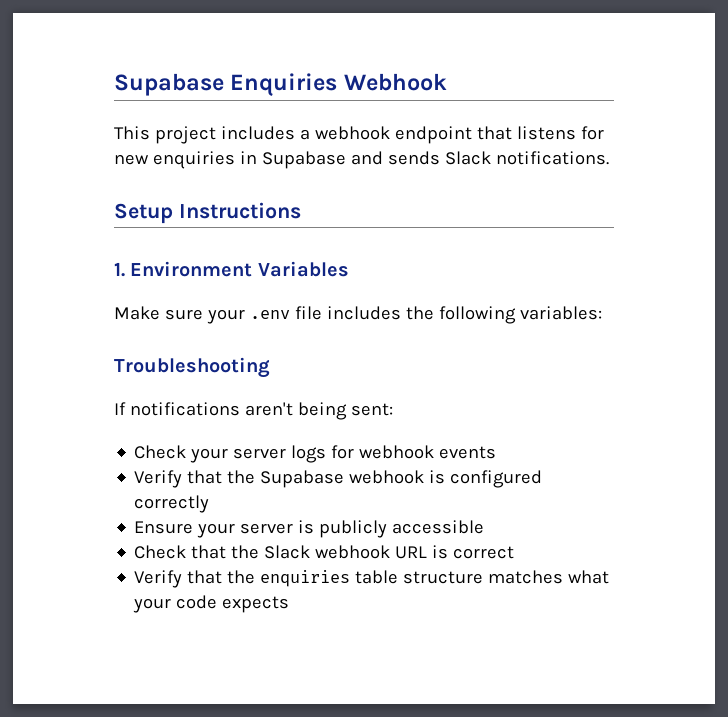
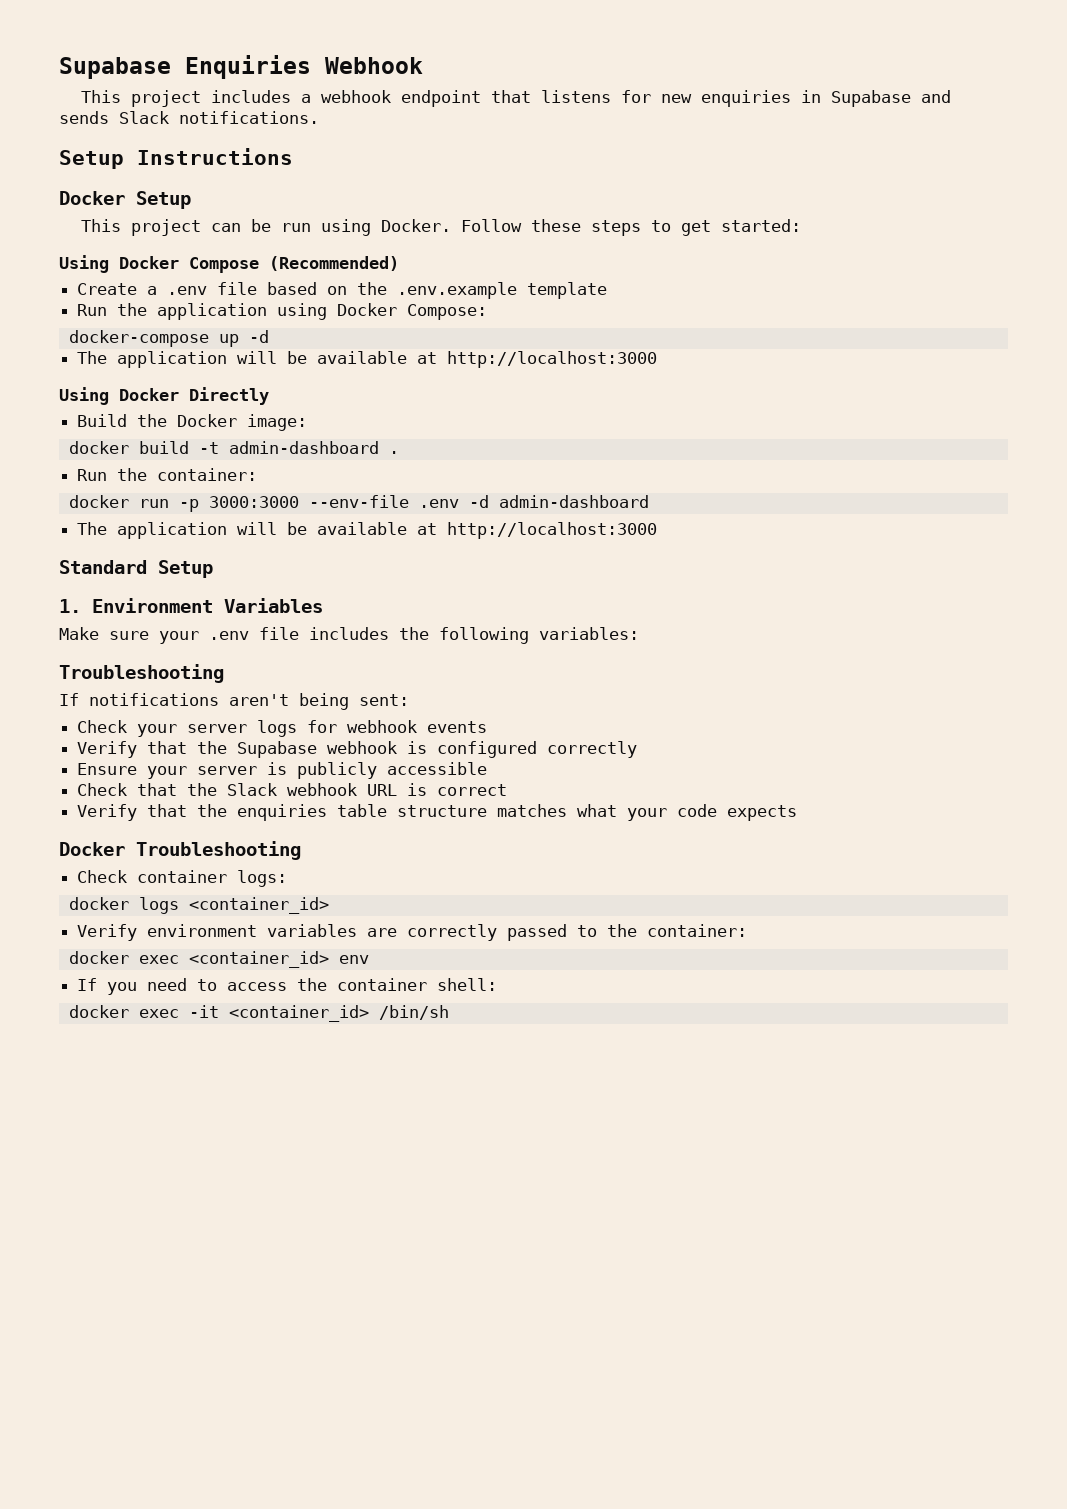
+ Docker Setup
+ This project can be run using Docker. Follow these steps to get started:
+ Using Docker Compose (Recommended)
+ Create a .env file based on the .env.example template
+ Run the application using Docker Compose:
+ docker-compose up -d
+ The application will be available at http://localhost:3000
+ Using Docker Directly
+ Build the Docker image:
+ docker build -t admin-dashboard .
+ Run the container:
+ docker run -p 3000:3000 --env-file .env -d admin-dashboard
+ The application will be available at http://localhost:3000
+ Standard Setup
+ Docker Troubleshooting
+ Check container logs:
+ docker logs <container_id>
+ Verify environment variables are correctly passed to the container:
+ docker exec <container_id> env
+ If you need to access the container shell:
+ docker exec -it <container_id> /bin/sh

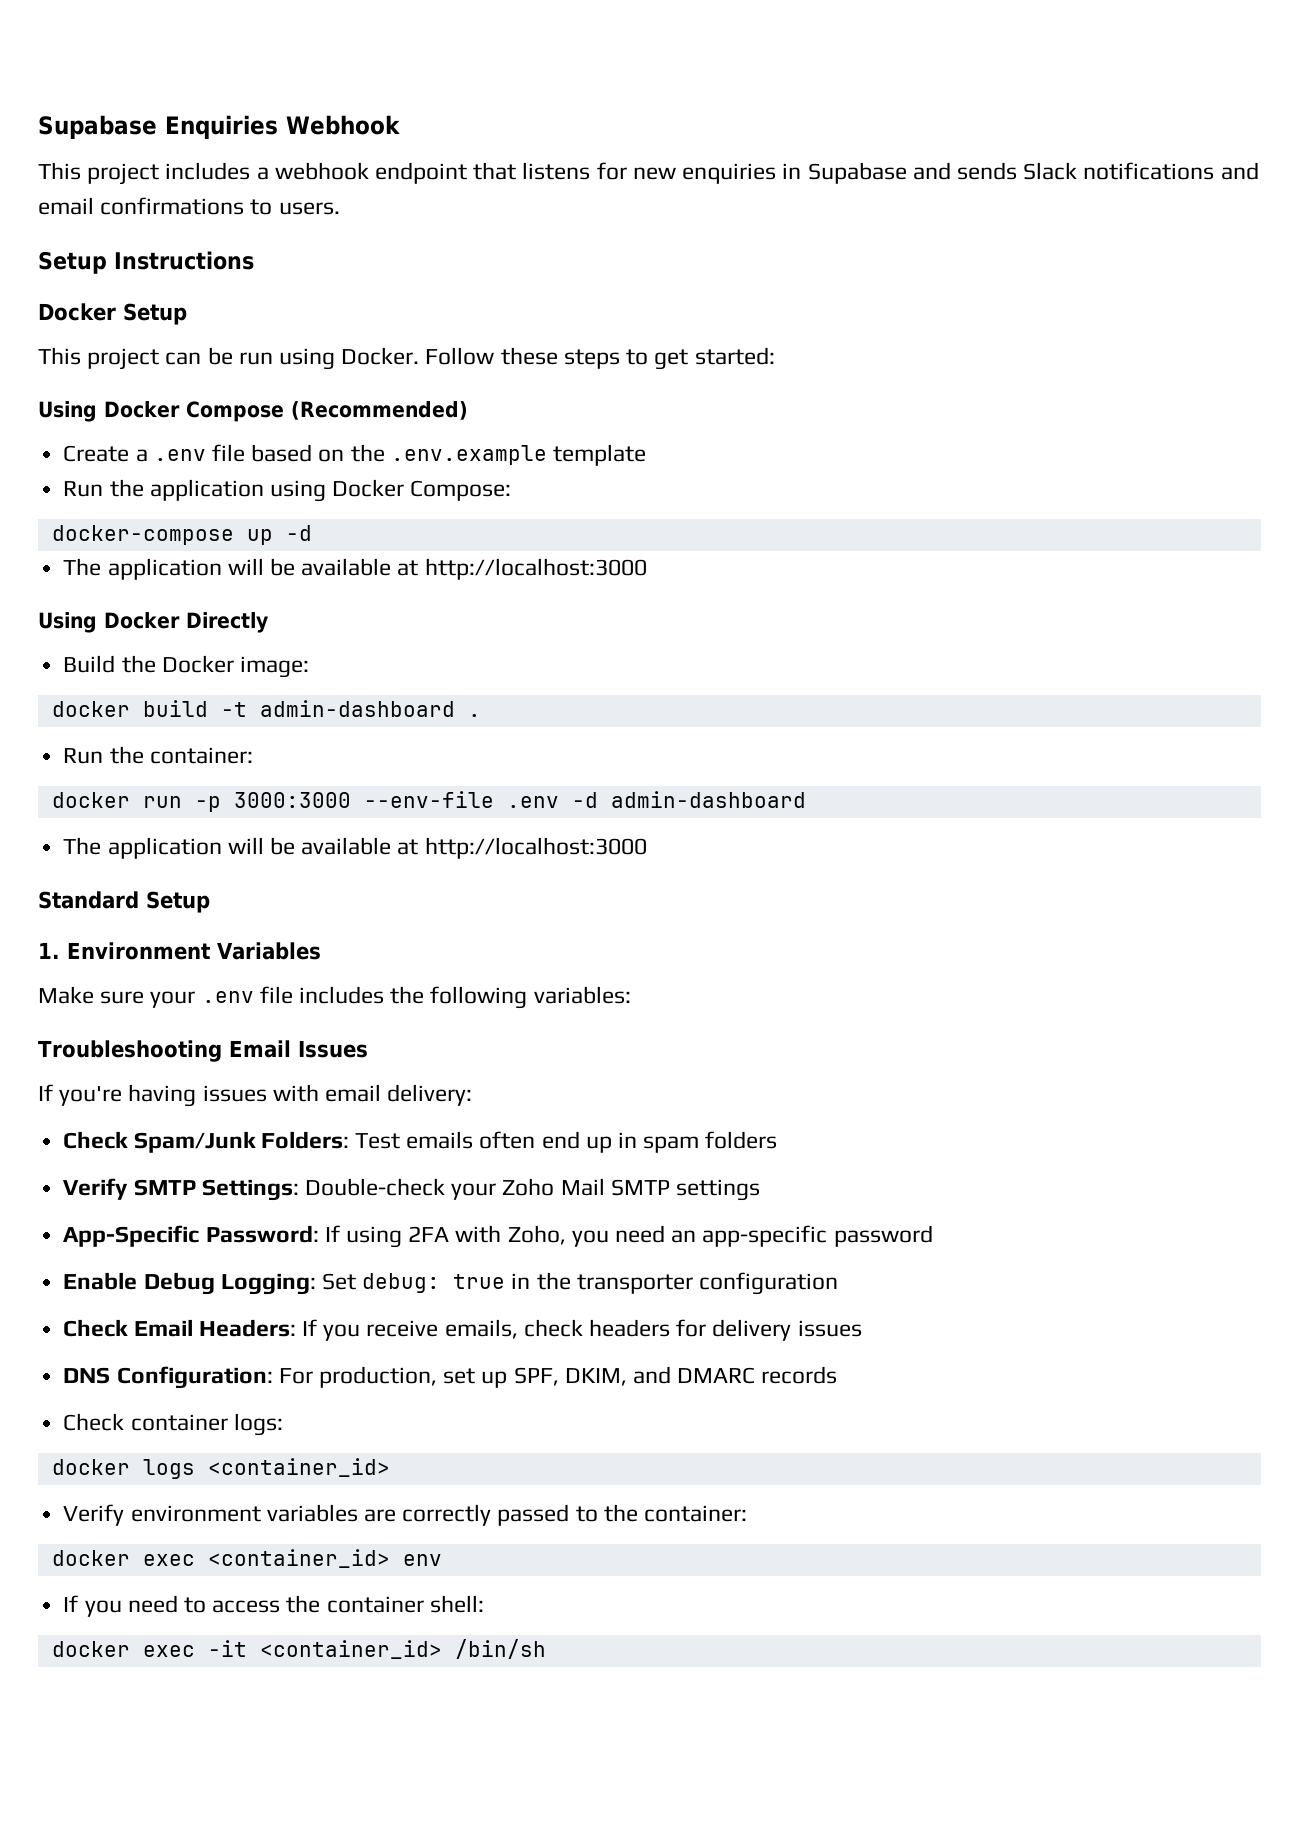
- This project includes a webhook endpoint that listens for new enquiries in Supabase and sends Slack notifications.
+ This project includes a webhook endpoint that listens for new enquiries in Supabase and sends Slack notifications and email confirmations to users.
  Make sure your .env file includes the following variables:
- Troubleshooting
- If notifications aren't being sent:
- Check your server logs for webhook events
- Verify that the Supabase webhook is configured correctly
- Ensure your server is publicly accessible
- Check that the Slack webhook URL is correct
- Verify that the enquiries table structure matches what your code expects
- Docker Troubleshooting
+ Troubleshooting Email Issues
+ If you're having issues with email delivery:
+ Check Spam/Junk Folders: Test emails often end up in spam folders
+ Verify SMTP Settings: Double-check your Zoho Mail SMTP settings
+ App-Specific Password: If using 2FA with Zoho, you need an app-specific password
+ Enable Debug Logging: Set debug: true in the transporter configuration
+ Check Email Headers: If you receive emails, check headers for delivery issues
+ DNS Configuration: For production, set up SPF, DKIM, and DMARC records

